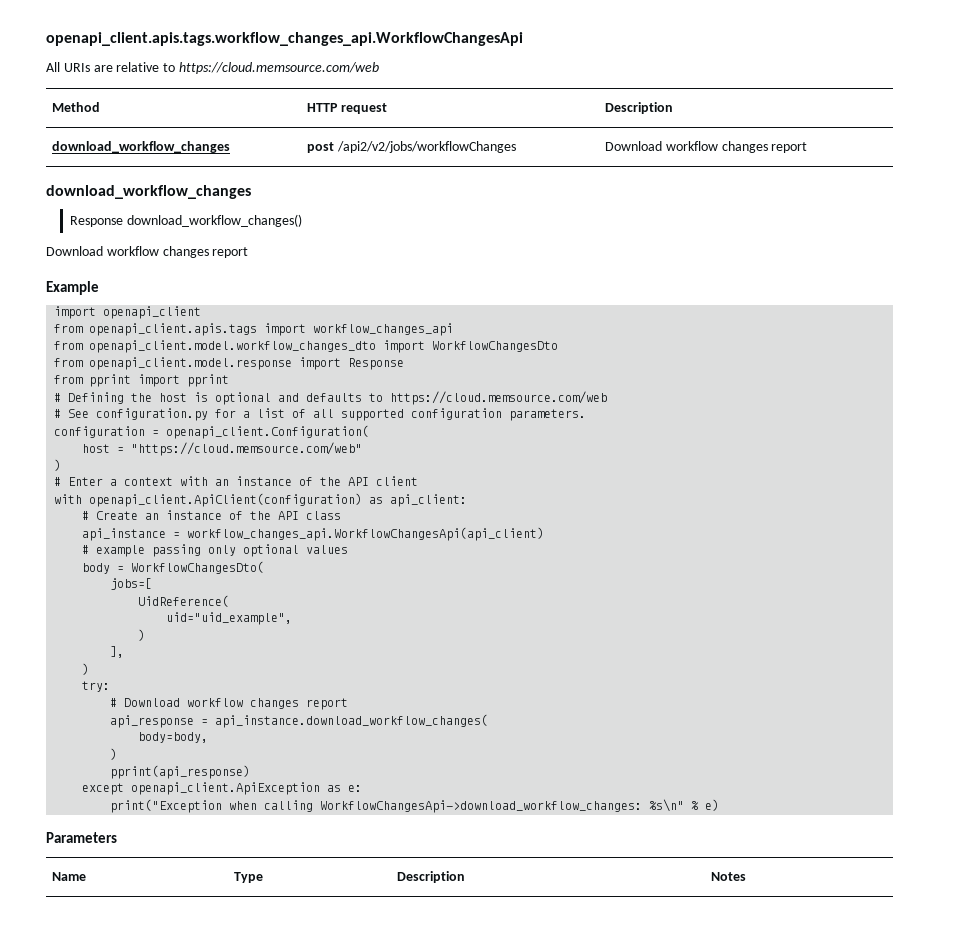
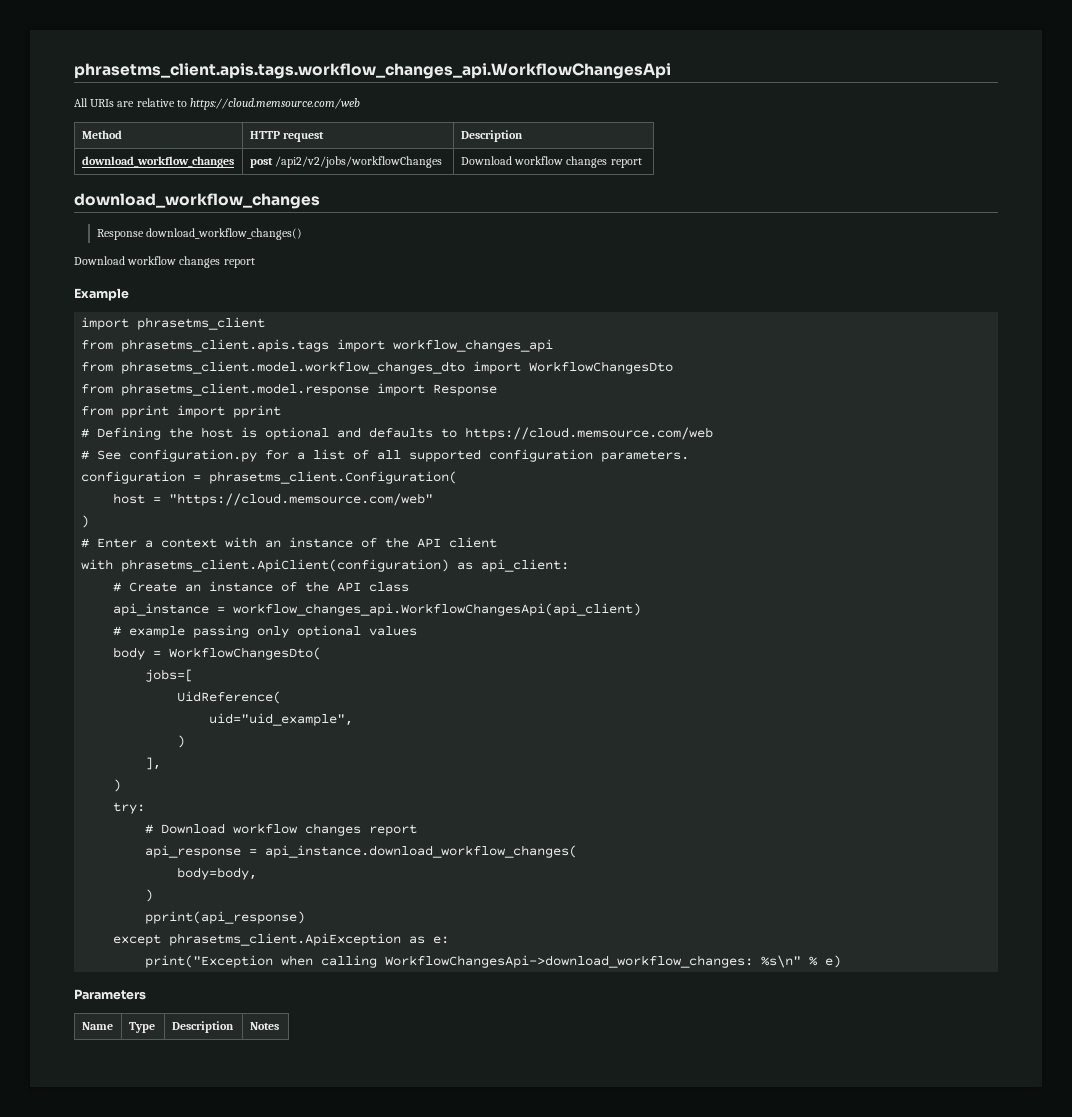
- openapi_client.apis.tags.workflow_changes_api.WorkflowChangesApi
+ phrasetms_client.apis.tags.workflow_changes_api.WorkflowChangesApi
- import openapi_client
- from openapi_client.apis.tags import workflow_changes_api
+ import phrasetms_client
+ from phrasetms_client.apis.tags import workflow_changes_api
- from openapi_client.model.workflow_changes_dto import WorkflowChangesDto
+ from phrasetms_client.model.workflow_changes_dto import WorkflowChangesDto
- from openapi_client.model.response import Response
+ from phrasetms_client.model.response import Response
- configuration = openapi_client.Configuration(
+ configuration = phrasetms_client.Configuration(
- with openapi_client.ApiClient(configuration) as api_client:
+ with phrasetms_client.ApiClient(configuration) as api_client:
- except openapi_client.ApiException as e:
+ except phrasetms_client.ApiException as e:

